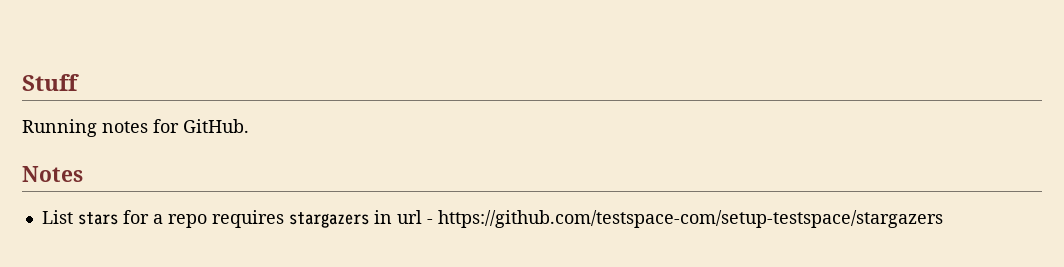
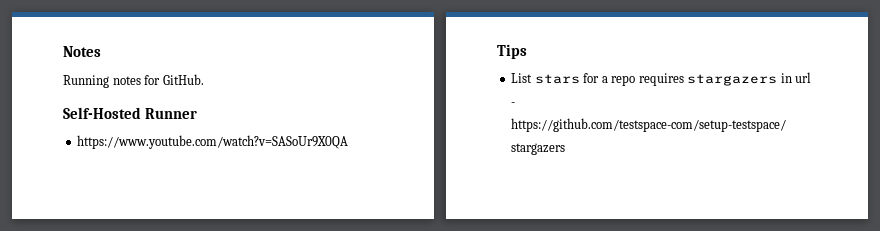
- Stuff
+ Notes
- Notes
+ Self-Hosted Runner
+ https://www.youtube.com/watch?v=SASoUr9X0QA
+ Tips

